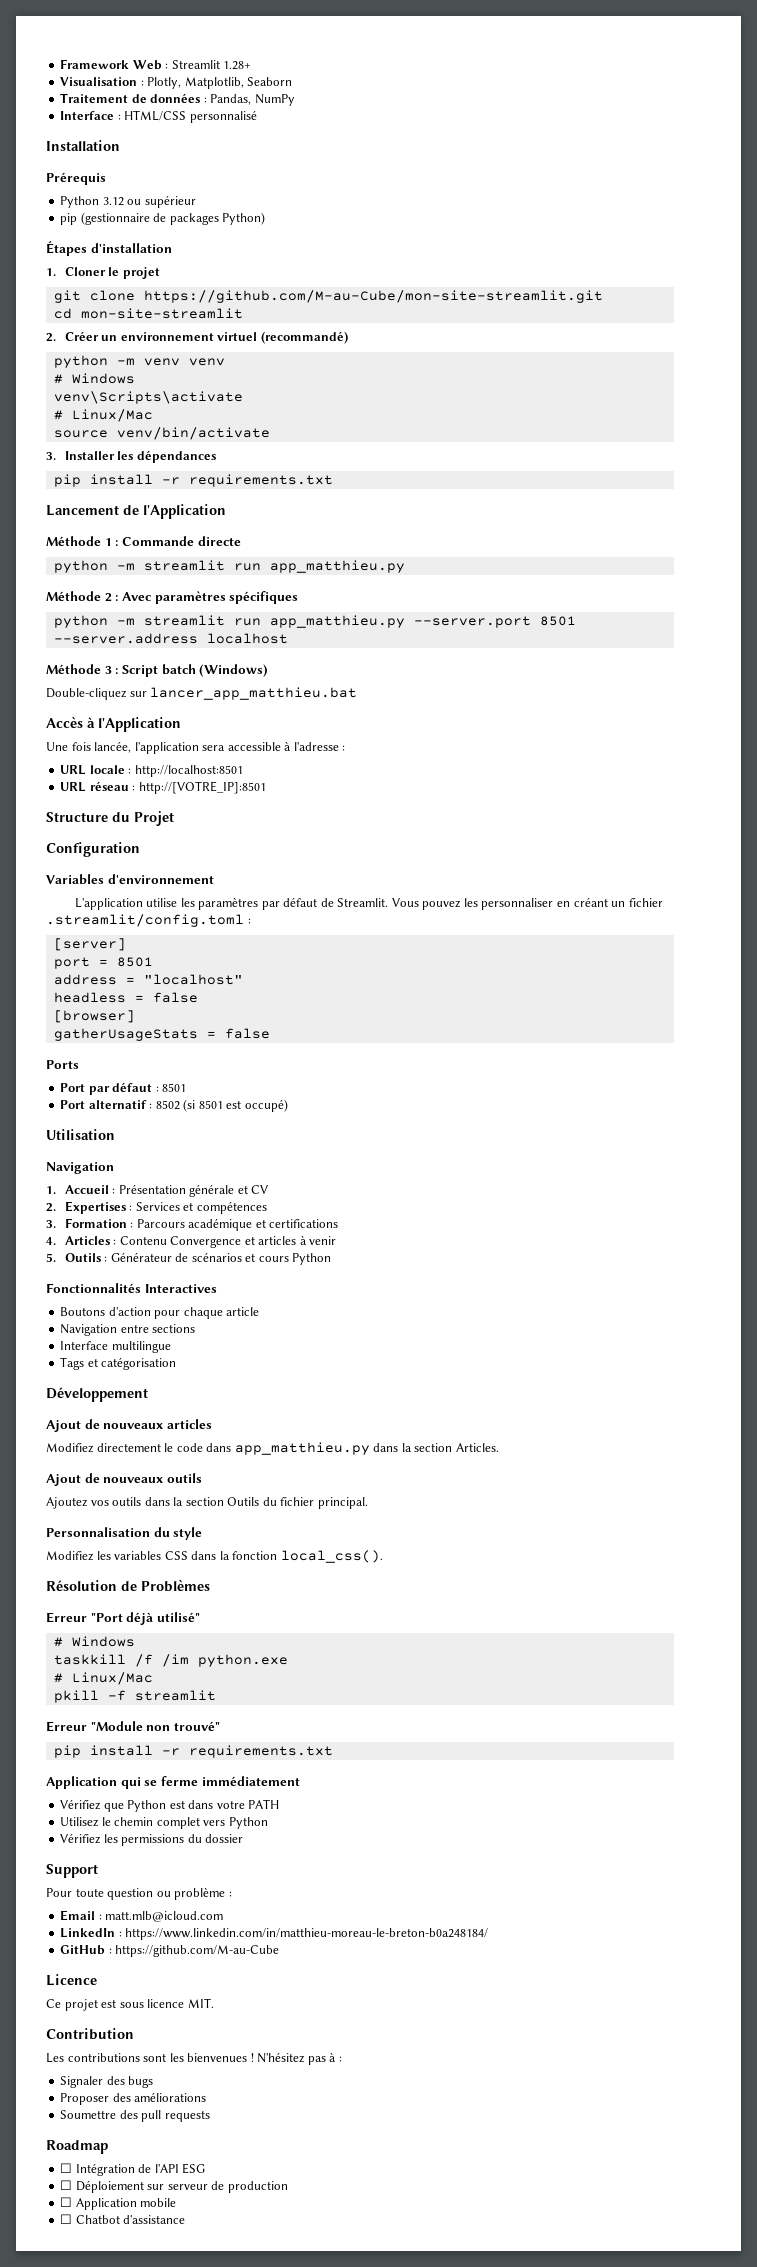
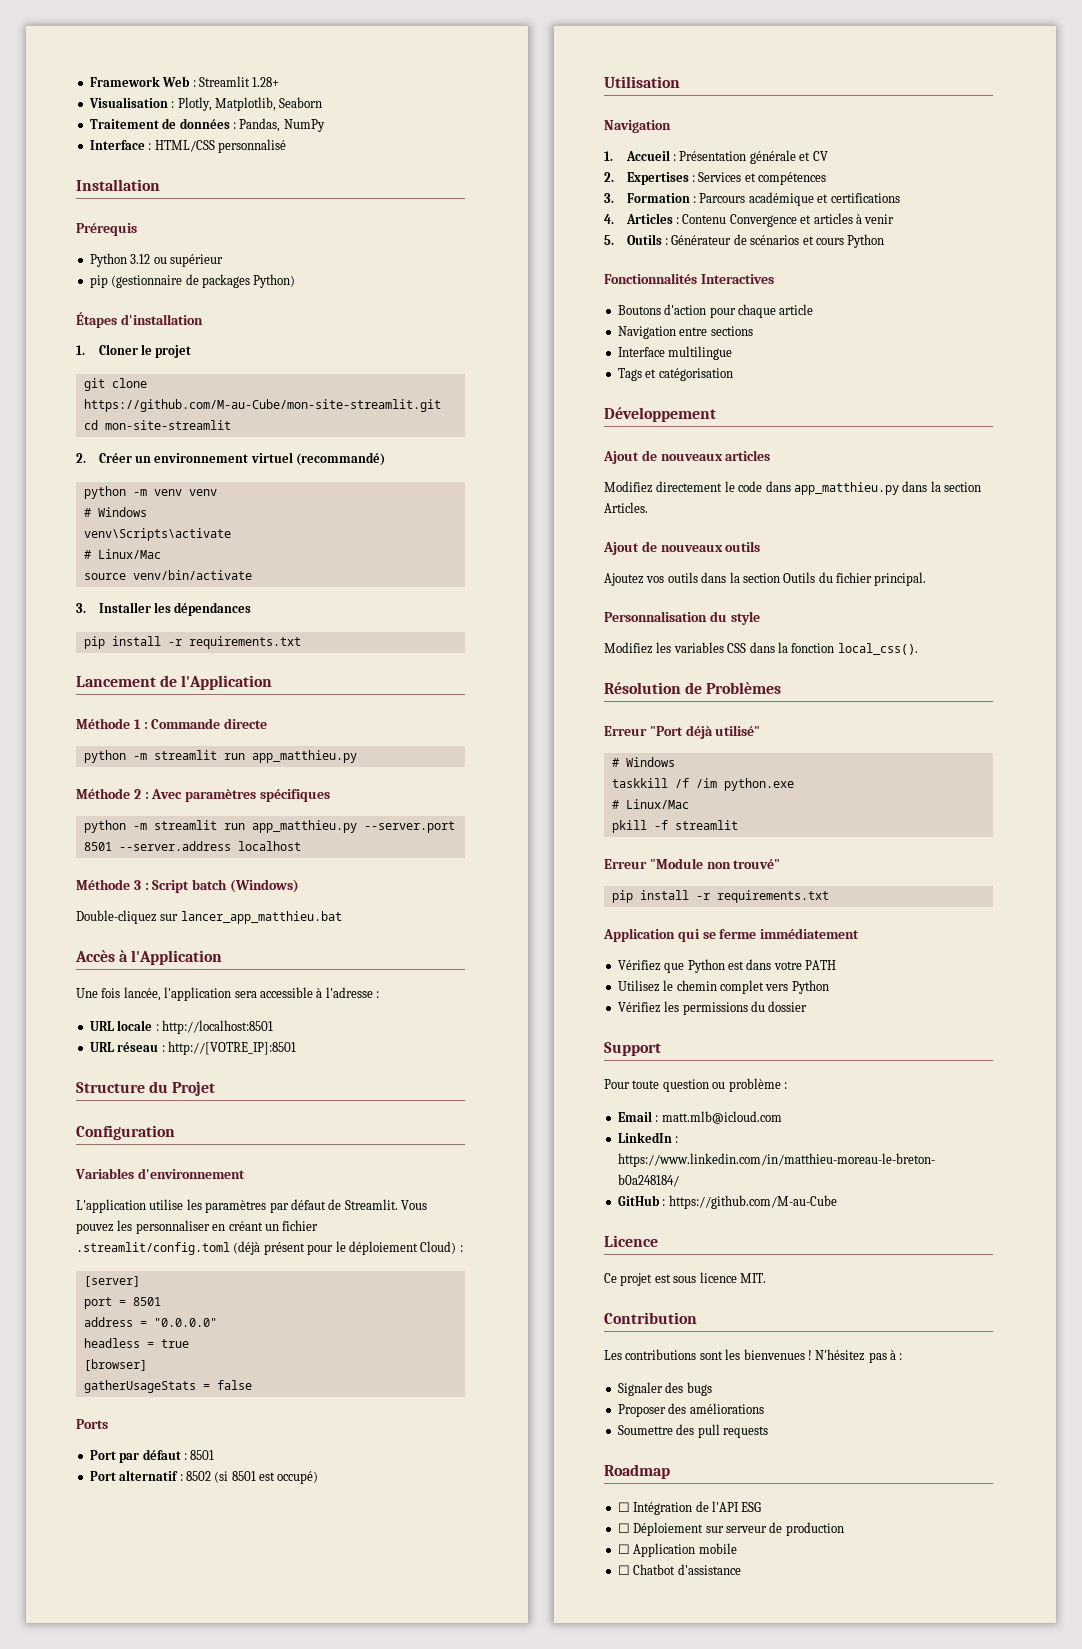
- Vous pouvez les personnaliser en créant un fichier .streamlit/config.toml :
+ Vous pouvez les personnaliser en créant un fichier .streamlit/config.toml (déjà présent pour le déploiement Cloud) :
- address = "localhost"
+ address = "0.0.0.0"
- headless = false
+ headless = true

